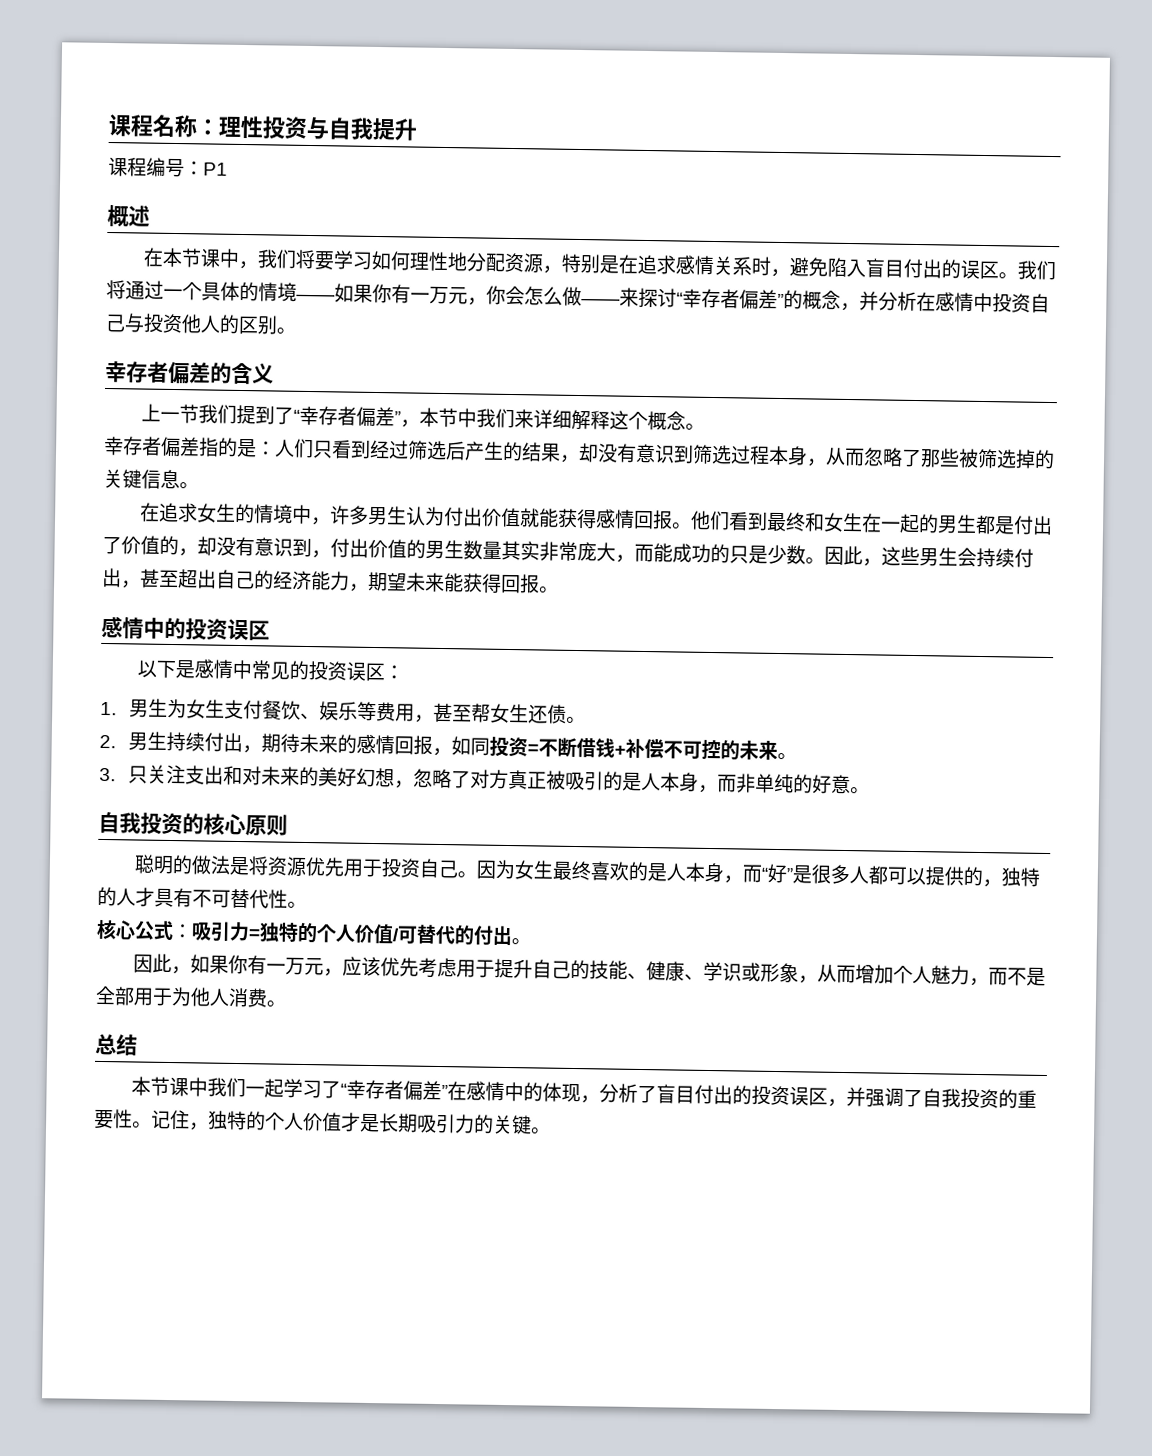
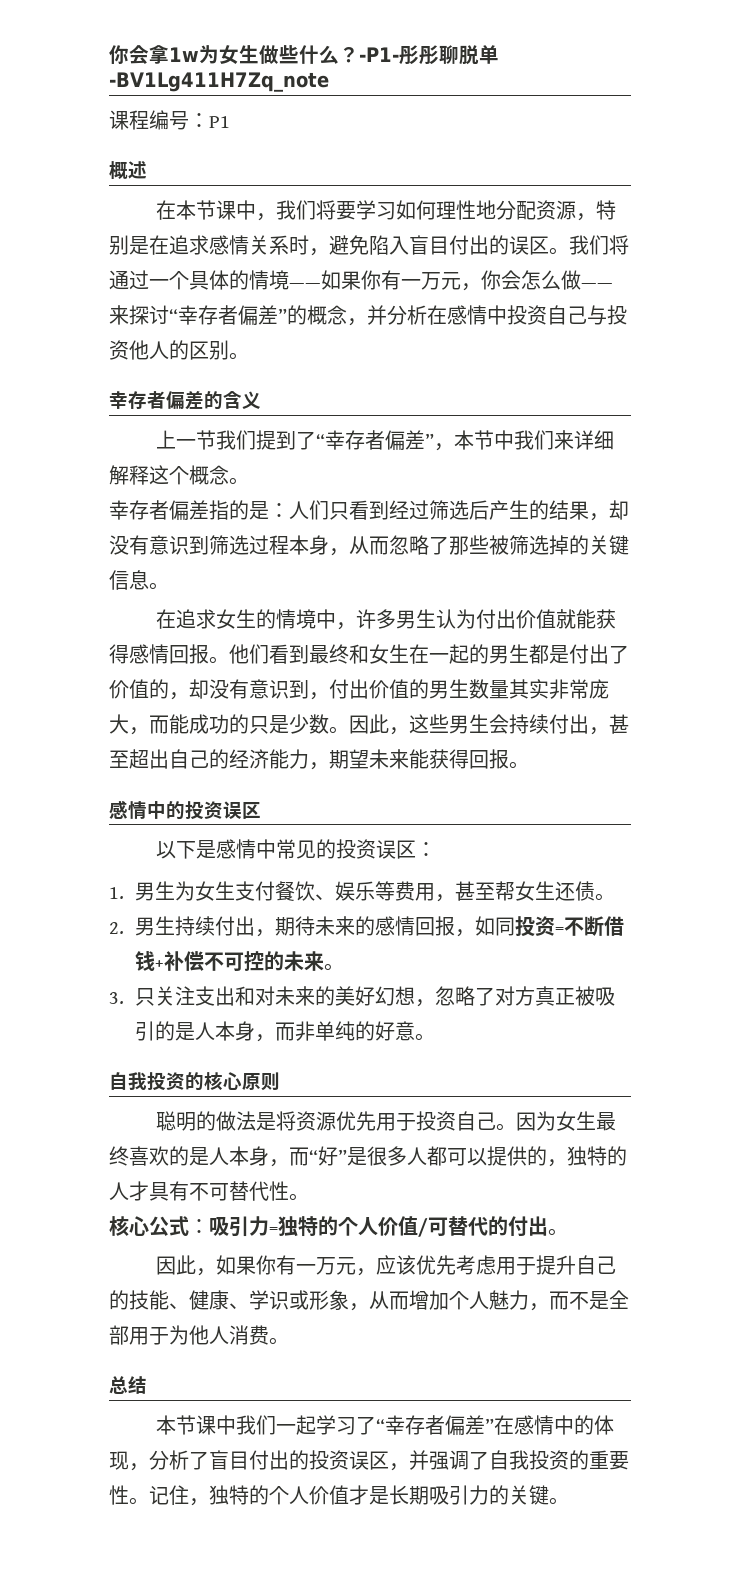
- 课程名称：理性投资与自我提升
+ 你会拿1w为女生做些什么？-P1-彤彤聊脱单-BV1Lg411H7Zq_note

